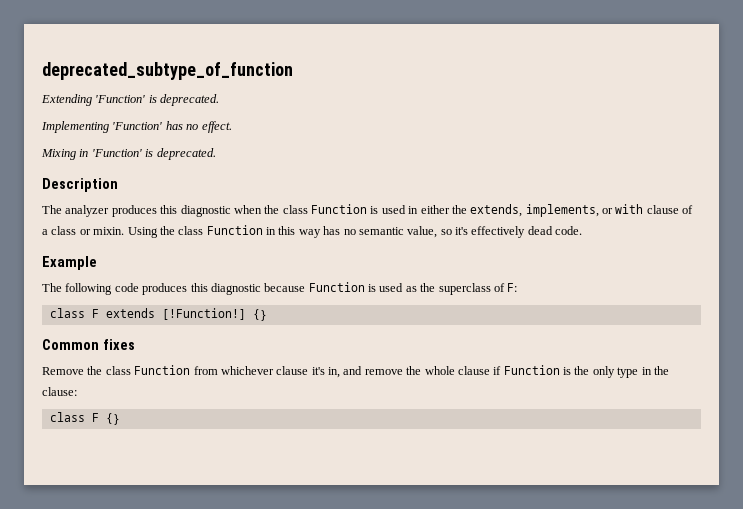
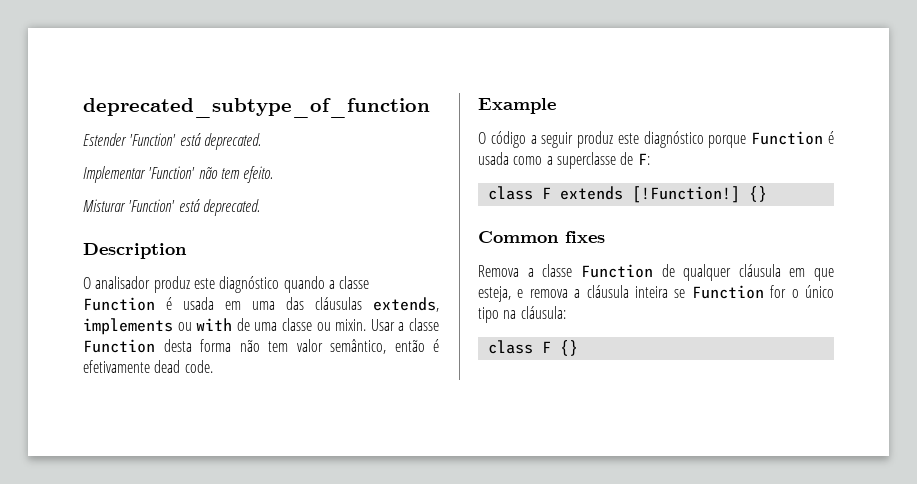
- Extending 'Function' is deprecated.
- Implementing 'Function' has no effect.
- Mixing in 'Function' is deprecated.
+ Estender 'Function' está deprecated.
+ Implementar 'Function' não tem efeito.
+ Misturar 'Function' está deprecated.
  Description
- The analyzer produces this diagnostic when the class Function is used in either the extends, implements, or with clause of a class or mixin. Using the class Function in this way has no semantic value, so it's effectively dead code.
+ O analisador produz este diagnóstico quando a classe Function é usada em uma das cláusulas extends, implements ou with de uma classe ou mixin. Usar a classe Function desta forma não tem valor semântico, então é efetivamente dead code.
  Example
- The following code produces this diagnostic because Function is used as the superclass of F:
+ O código a seguir produz este diagnóstico porque Function é usada como a superclasse de F:
- Remove the class Function from whichever clause it's in, and remove the whole clause if Function is the only type in the clause:
+ Remova a classe Function de qualquer cláusula em que esteja, e remova a cláusula inteira se Function for o único tipo na cláusula:

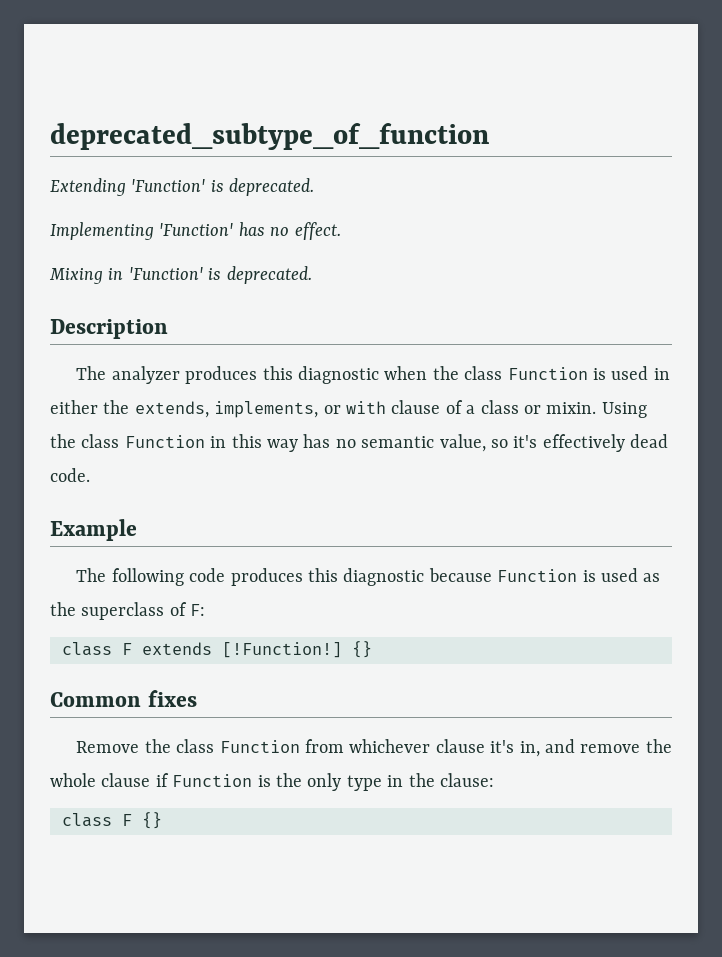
- Estender 'Function' está deprecated.
- Implementar 'Function' não tem efeito.
- Misturar 'Function' está deprecated.
+ Extending 'Function' is deprecated.
+ Implementing 'Function' has no effect.
+ Mixing in 'Function' is deprecated.
  Description
- O analisador produz este diagnóstico quando a classe Function é usada em uma das cláusulas extends, implements ou with de uma classe ou mixin. Usar a classe Function desta forma não tem valor semântico, então é efetivamente dead code.
+ The analyzer produces this diagnostic when the class Function is used in either the extends, implements, or with clause of a class or mixin. Using the class Function in this way has no semantic value, so it's effectively dead code.
  Example
- O código a seguir produz este diagnóstico porque Function é usada como a superclasse de F:
+ The following code produces this diagnostic because Function is used as the superclass of F:
- Remova a classe Function de qualquer cláusula em que esteja, e remova a cláusula inteira se Function for o único tipo na cláusula:
+ Remove the class Function from whichever clause it's in, and remove the whole clause if Function is the only type in the clause:

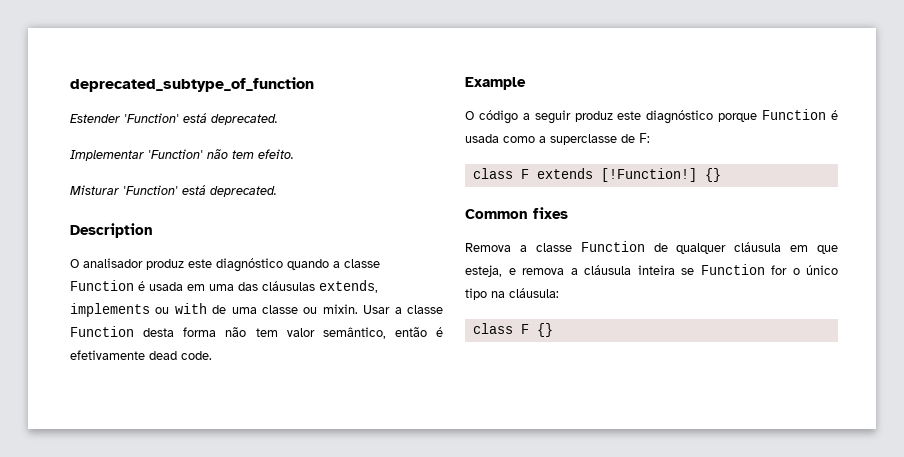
- Extending 'Function' is deprecated.
- Implementing 'Function' has no effect.
- Mixing in 'Function' is deprecated.
+ Estender 'Function' está deprecated.
+ Implementar 'Function' não tem efeito.
+ Misturar 'Function' está deprecated.
  Description
- The analyzer produces this diagnostic when the class Function is used in either the extends, implements, or with clause of a class or mixin. Using the class Function in this way has no semantic value, so it's effectively dead code.
+ O analisador produz este diagnóstico quando a classe Function é usada em uma das cláusulas extends, implements ou with de uma classe ou mixin. Usar a classe Function desta forma não tem valor semântico, então é efetivamente dead code.
  Example
- The following code produces this diagnostic because Function is used as the superclass of F:
+ O código a seguir produz este diagnóstico porque Function é usada como a superclasse de F:
- Remove the class Function from whichever clause it's in, and remove the whole clause if Function is the only type in the clause:
+ Remova a classe Function de qualquer cláusula em que esteja, e remova a cláusula inteira se Function for o único tipo na cláusula:

